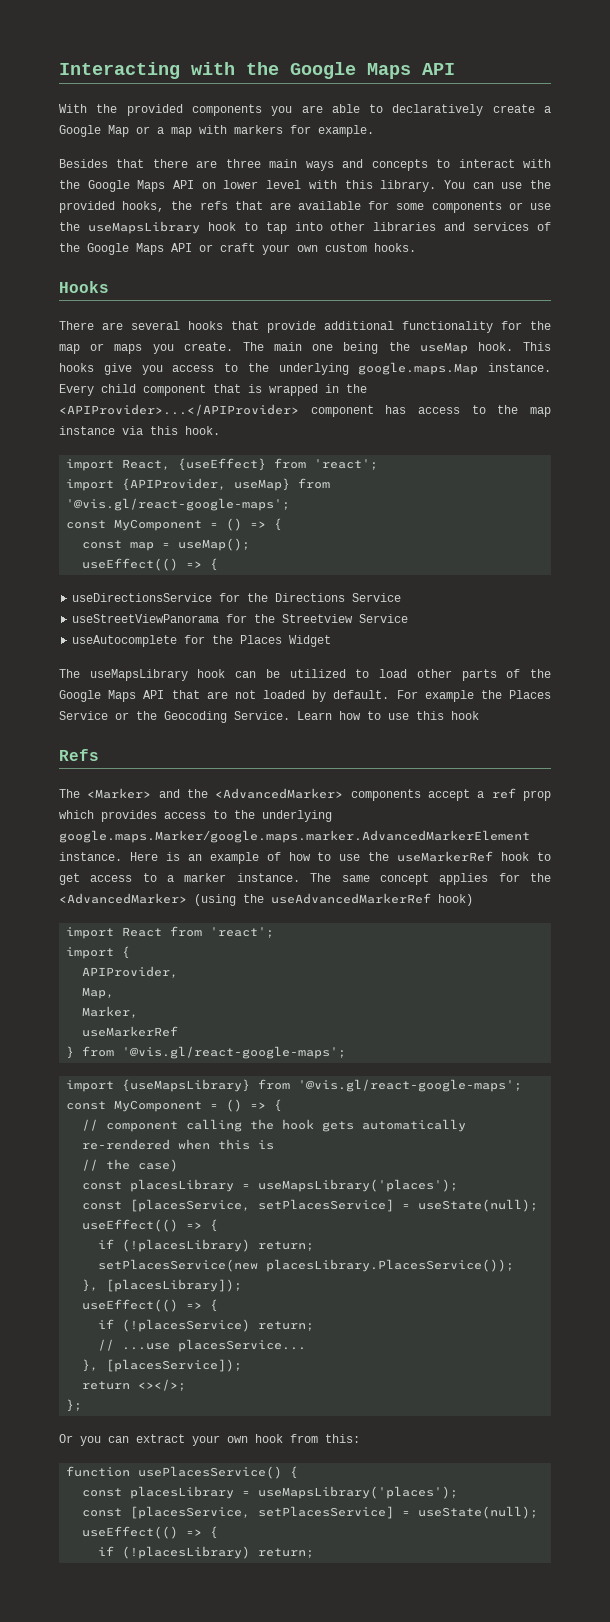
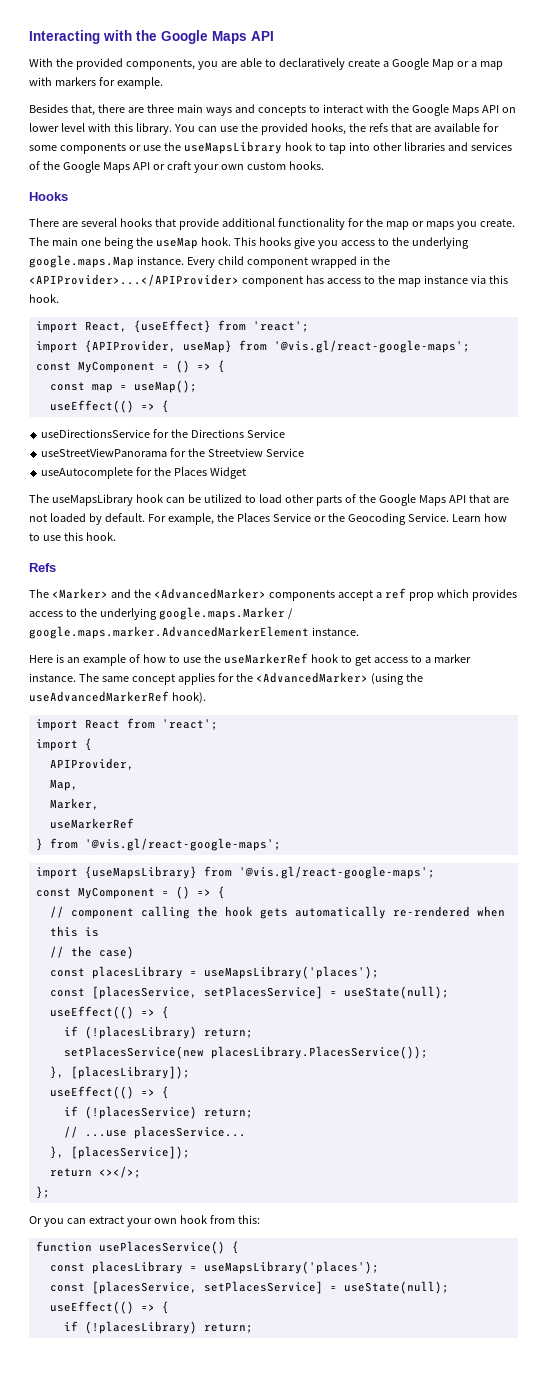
- With the provided components you are able to declaratively create a Google Map or a map with markers for example.
+ With the provided components, you are able to declaratively create a Google Map or a map with markers for example.
- Besides that there are three main ways and concepts to interact with the Google Maps API on lower level with this library.
+ Besides that, there are three main ways and concepts to interact with the Google Maps API on lower level with this library.
- Every child component that is wrapped in the <APIProvider>...</APIProvider> component has access to the map instance via this hook.
+ Every child component wrapped in the <APIProvider>...</APIProvider> component has access to the map instance via this hook.
- For example the Places Service or the Geocoding Service.
+ For example, the Places Service or the Geocoding Service.
- Learn how to use this hook
+ Learn how to use this hook.
- The <Marker> and the <AdvancedMarker> components accept a ref prop which provides access to the underlying google.maps.Marker/google.maps.marker.AdvancedMarkerElement instance. Here is an example of how to use the useMarkerRef hook to get access to a marker instance.
+ The <Marker> and the <AdvancedMarker> components accept a ref prop which provides access to the underlying google.maps.Marker / google.maps.marker.AdvancedMarkerElement instance.
+ Here is an example of how to use the useMarkerRef hook to get access to a marker instance.
- The same concept applies for the <AdvancedMarker> (using the useAdvancedMarkerRef hook)
+ The same concept applies for the <AdvancedMarker> (using the useAdvancedMarkerRef hook).

